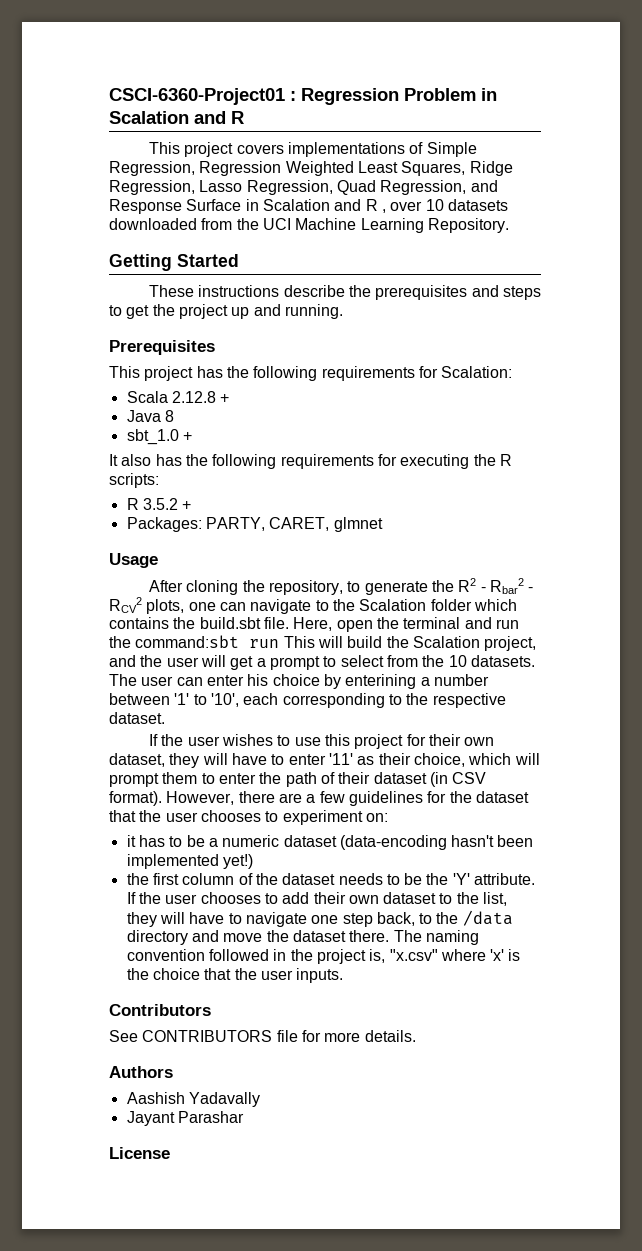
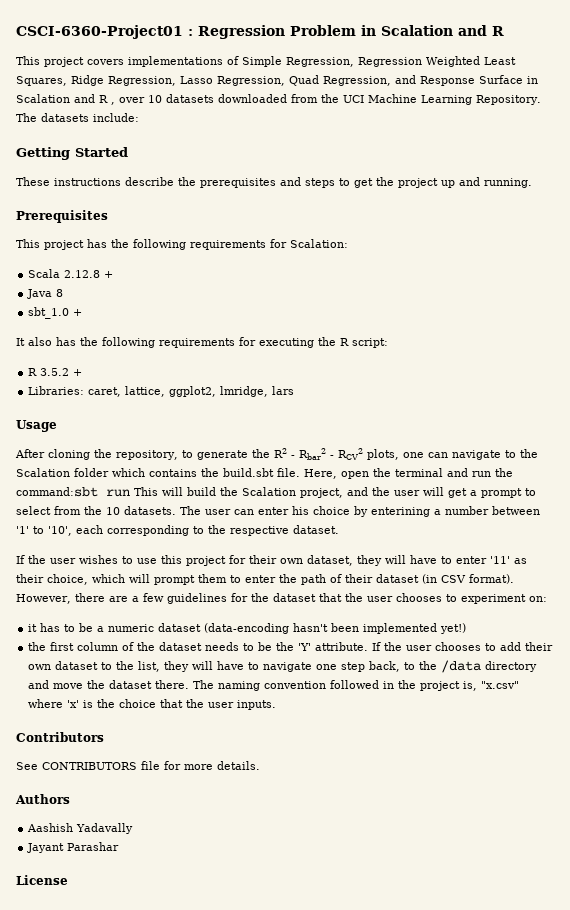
+ The datasets include:
- It also has the following requirements for executing the R scripts:
+ It also has the following requirements for executing the R script:
- Packages: PARTY, CARET, glmnet
+ Libraries: caret, lattice, ggplot2, lmridge, lars

